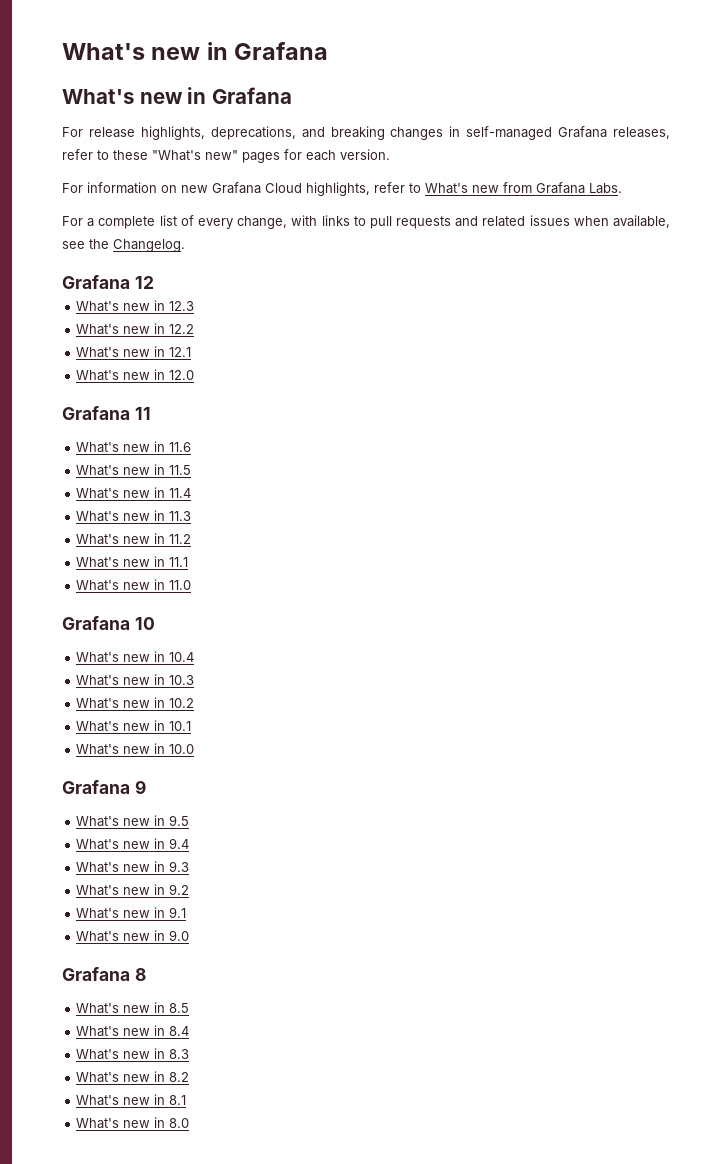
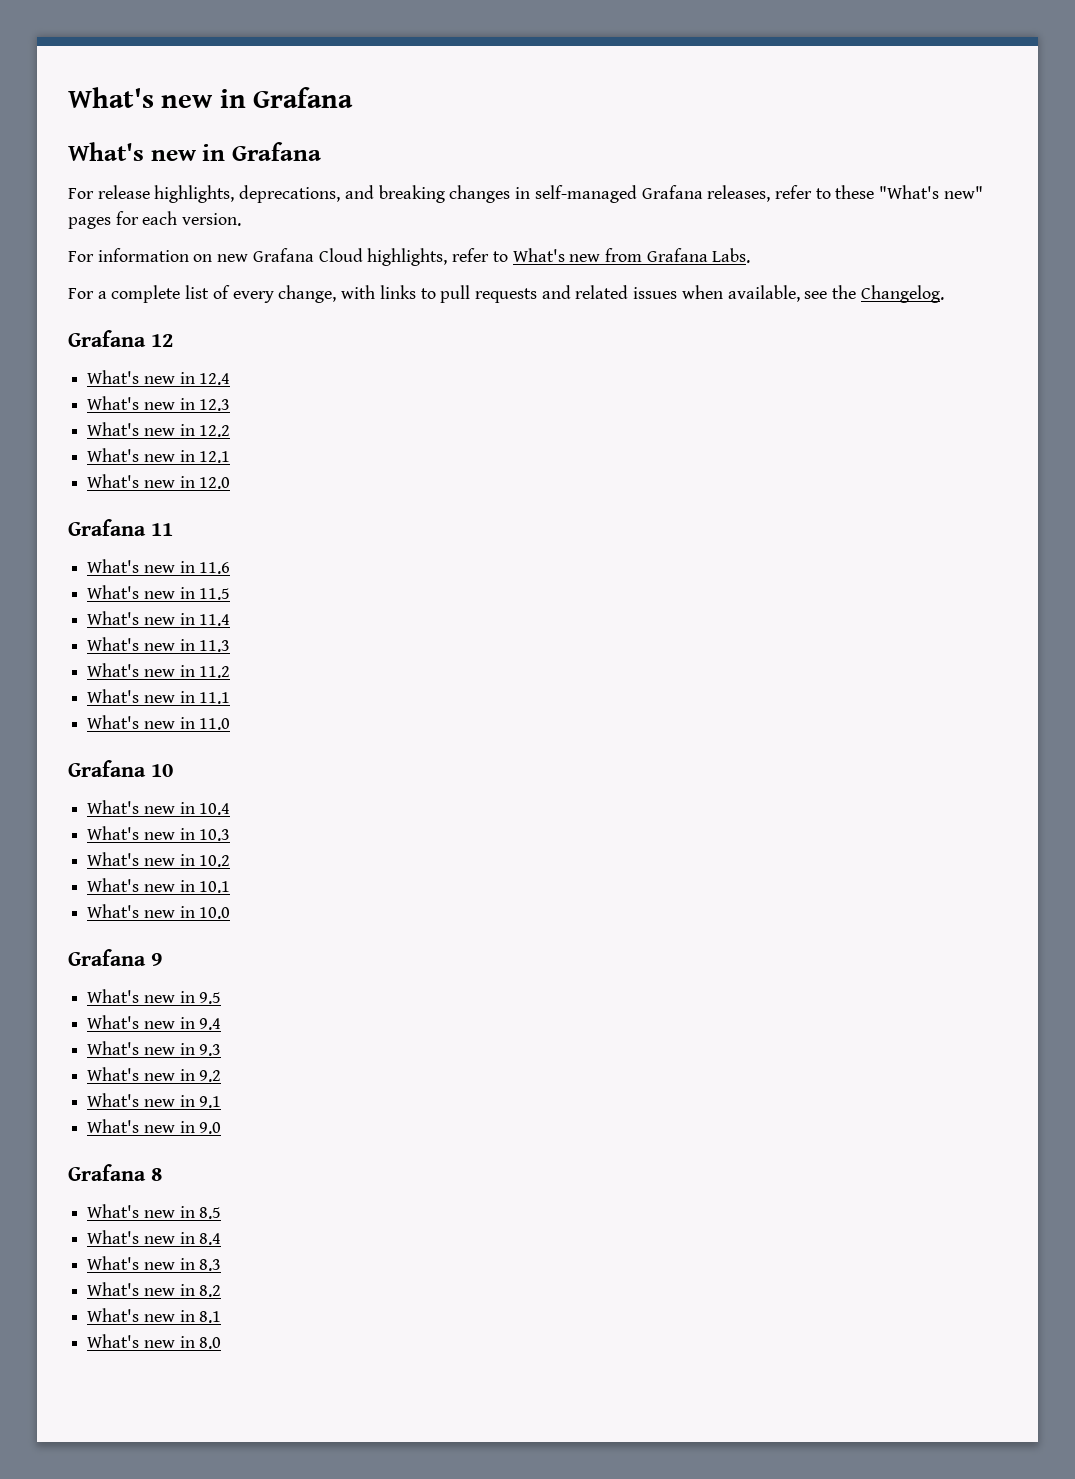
+ What's new in 12.4

